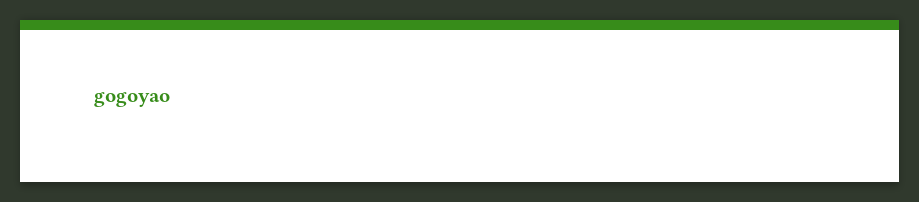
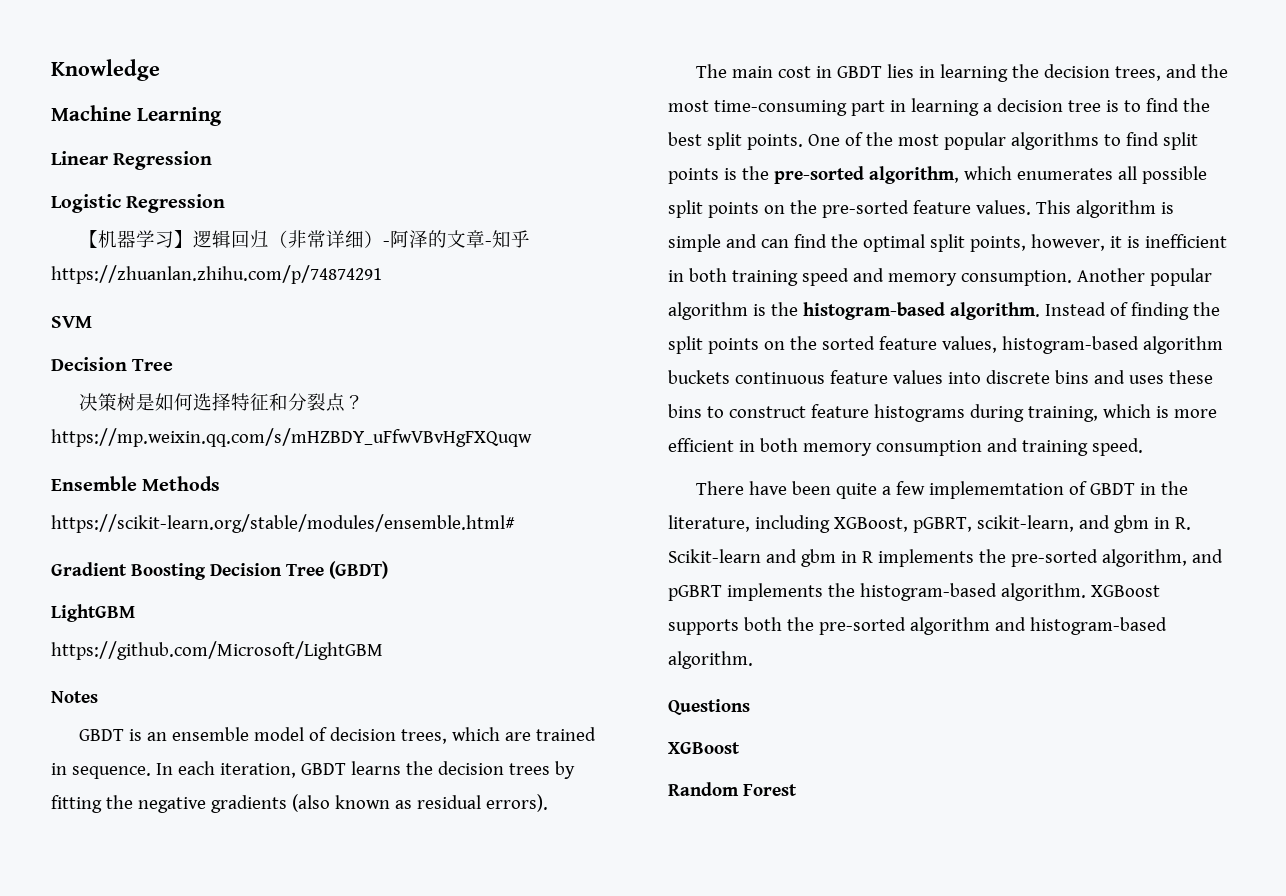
- gogoyao
+ Knowledge
+ Machine Learning
+ Linear Regression
+ Logistic Regression
+ 【机器学习】逻辑回归（非常详细）-阿泽的文章-知乎https://zhuanlan.zhihu.com/p/74874291
+ SVM
+ Decision Tree
+ 决策树是如何选择特征和分裂点？https://mp.weixin.qq.com/s/mHZBDY_uFfwVBvHgFXQuqw
+ Ensemble Methods
+ https://scikit-learn.org/stable/modules/ensemble.html#
+ Gradient Boosting Decision Tree (GBDT)
+ LightGBM
+ https://github.com/Microsoft/LightGBM
+ Notes
+ GBDT is an ensemble model of decision trees, which are trained in sequence. In each iteration, GBDT learns the decision trees by fitting the negative gradients (also known as residual errors).
+ The main cost in GBDT lies in learning the decision trees, and the most time-consuming part in learning a decision tree is to find the best split points. One of the most popular algorithms to find split points is the pre-sorted algorithm, which enumerates all possible split points on the pre-sorted feature values. This algorithm is simple and can find the optimal split points, however, it is inefficient in both training speed and memory consumption. Another popular algorithm is the histogram-based algorithm. Instead of finding the split points on the sorted feature values, histogram-based algorithm buckets continuous feature values into discrete bins and uses these bins to construct feature histograms during training, which is more efficient in both memory consumption and training speed.
+ There have been quite a few implememtation of GBDT in the literature, including XGBoost, pGBRT, scikit-learn, and gbm in R. Scikit-learn and gbm in R implements the pre-sorted algorithm, and pGBRT implements the histogram-based algorithm. XGBoost supports both the pre-sorted algorithm and histogram-based algorithm.
+ Questions
+ XGBoost
+ Random Forest

